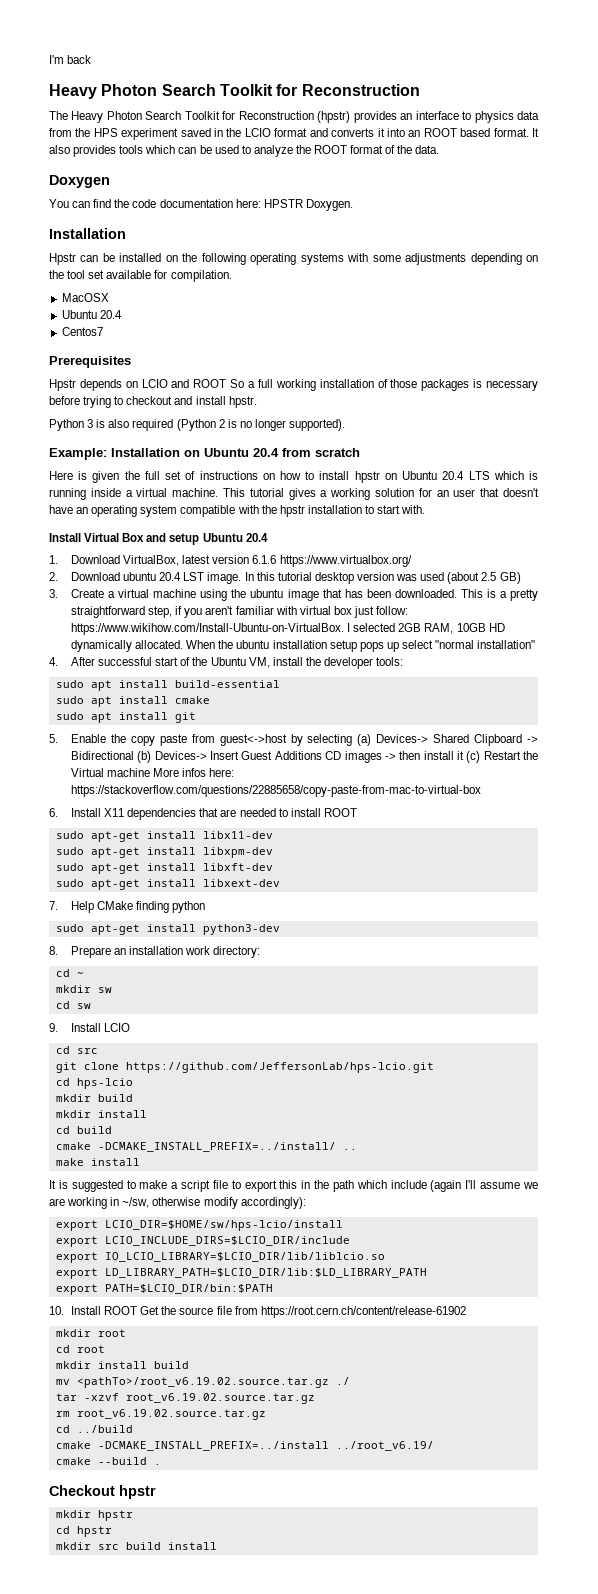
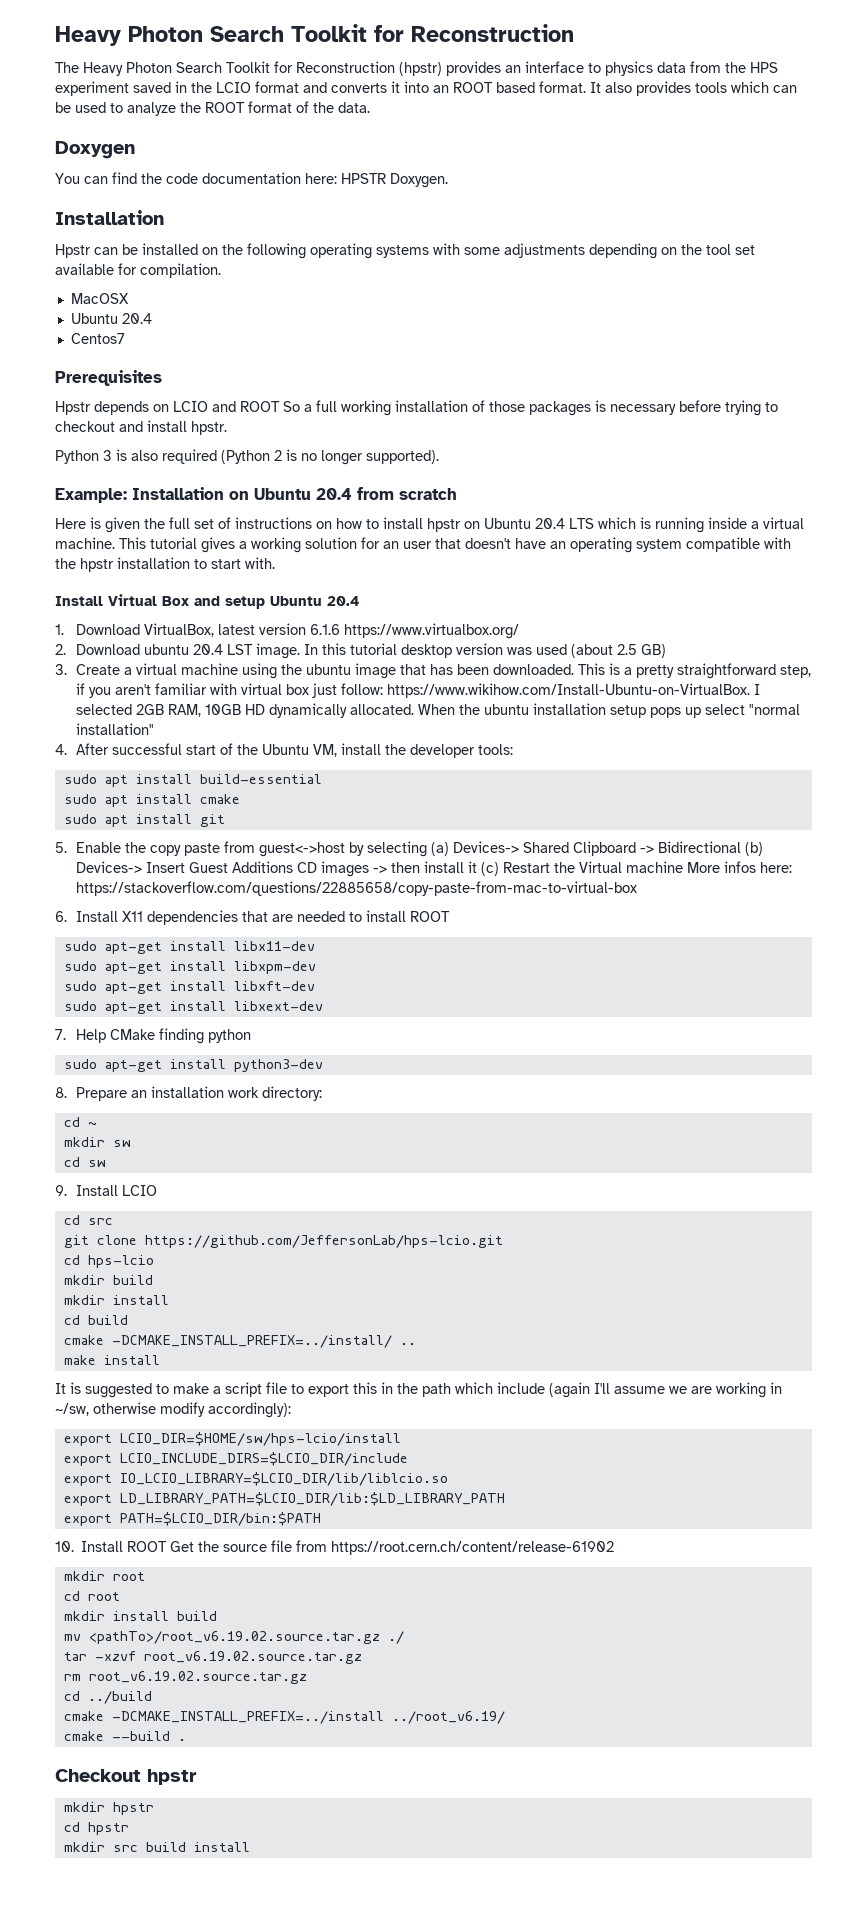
- I'm back

